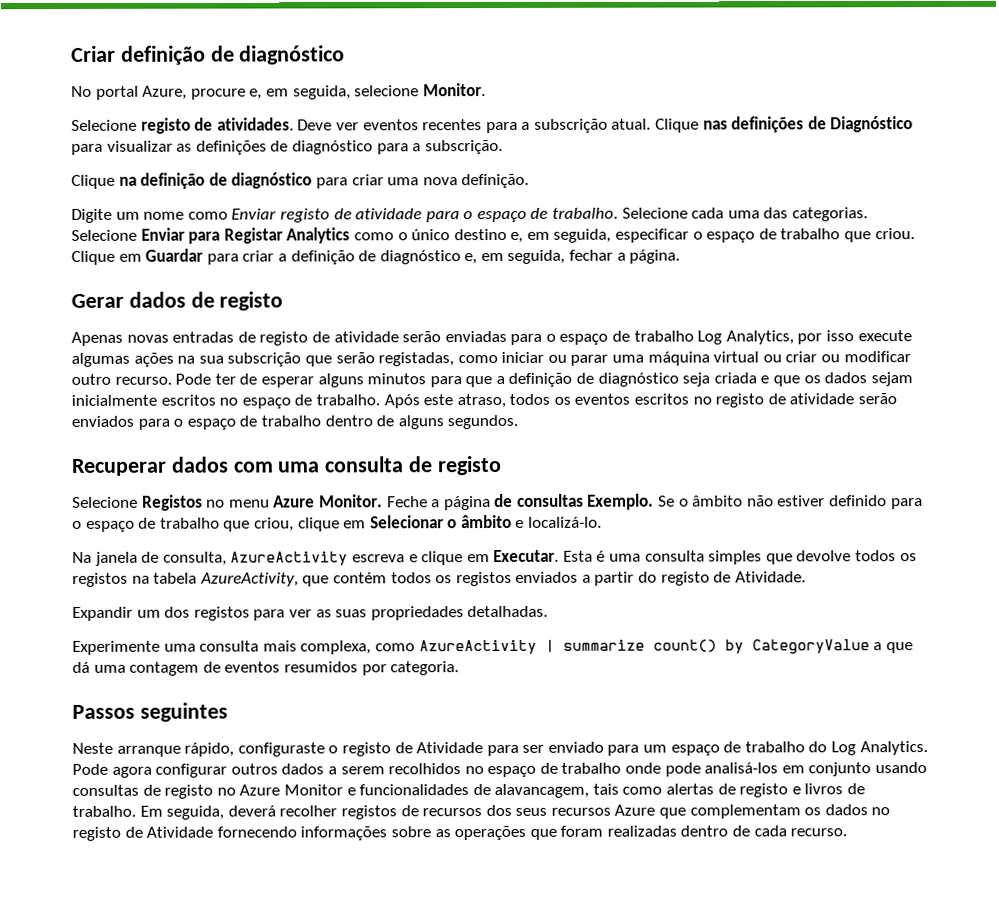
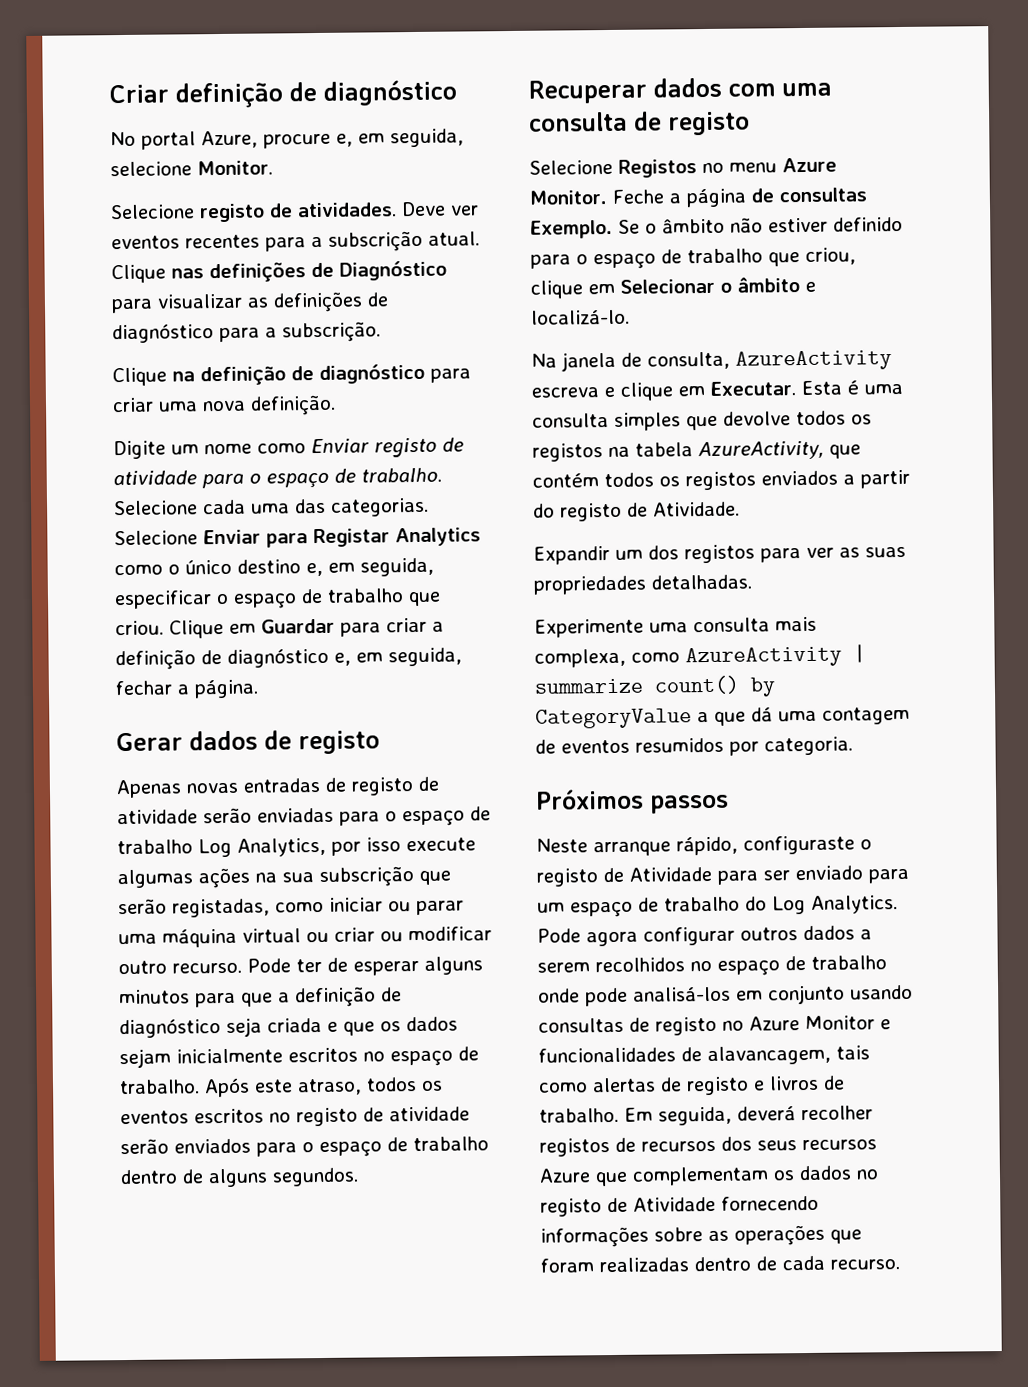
- Passos seguintes
+ Próximos passos

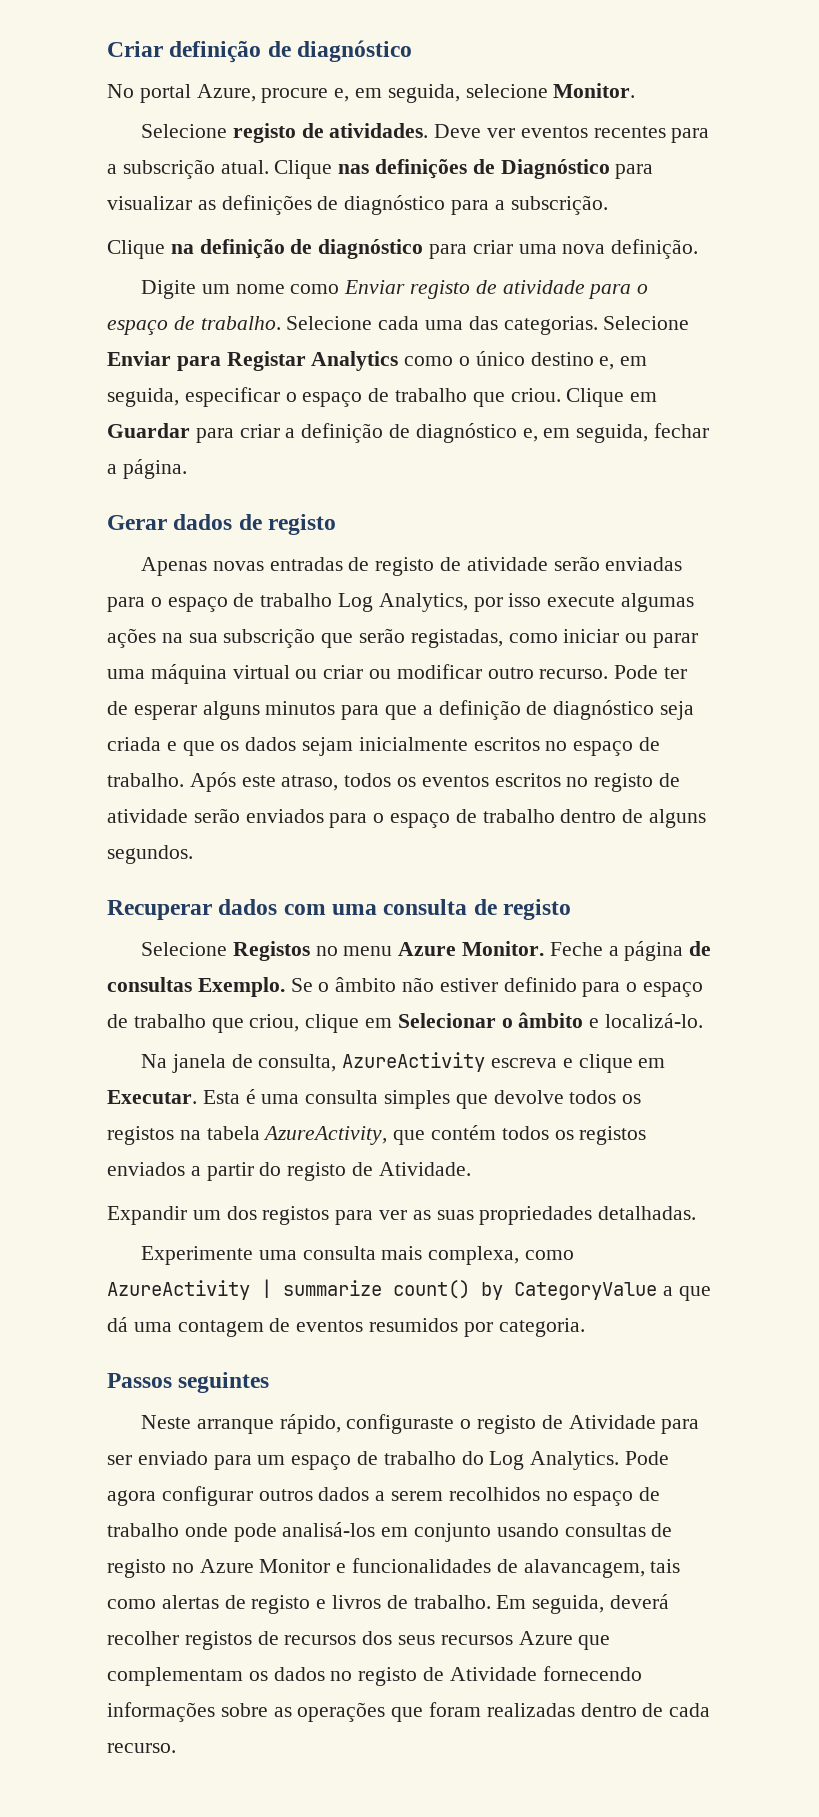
- Próximos passos
+ Passos seguintes

